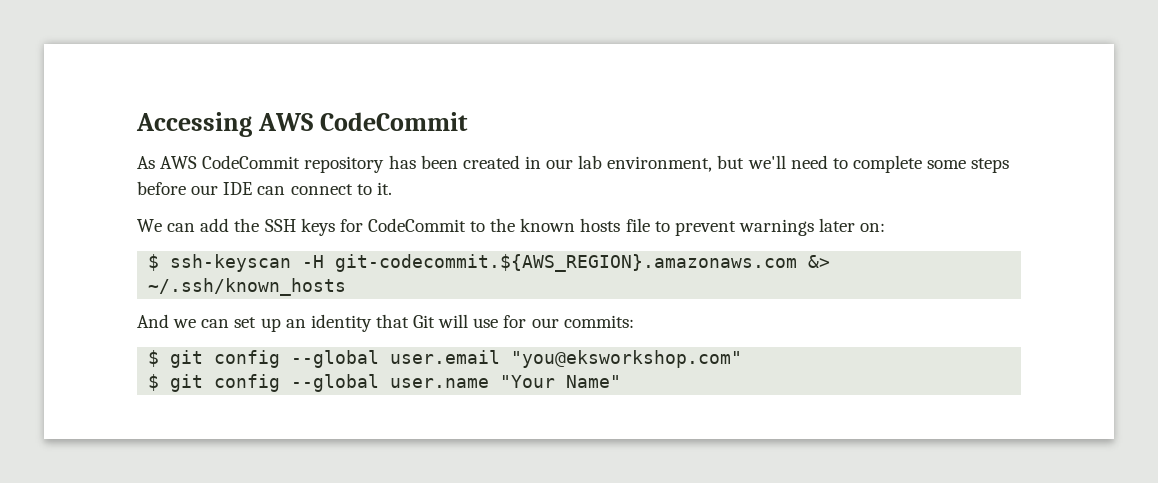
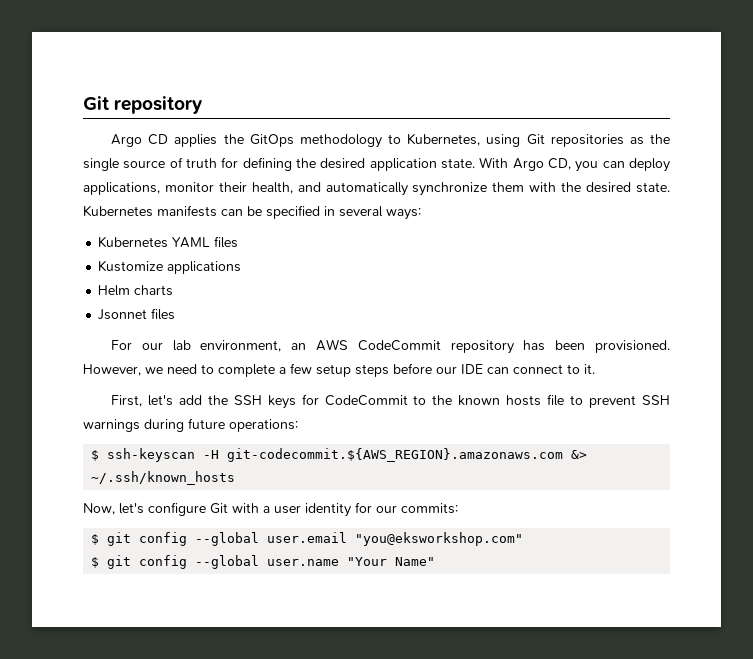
- Accessing AWS CodeCommit
- As AWS CodeCommit repository has been created in our lab environment, but we'll need to complete some steps before our IDE can connect to it.
+ Git repository
+ Argo CD applies the GitOps methodology to Kubernetes, using Git repositories as the single source of truth for defining the desired application state. With Argo CD, you can deploy applications, monitor their health, and automatically synchronize them with the desired state. Kubernetes manifests can be specified in several ways:
+ Kubernetes YAML files
+ Kustomize applications
+ Helm charts
+ Jsonnet files
+ For our lab environment, an AWS CodeCommit repository has been provisioned. However, we need to complete a few setup steps before our IDE can connect to it.
- We can add the SSH keys for CodeCommit to the known hosts file to prevent warnings later on:
+ First, let's add the SSH keys for CodeCommit to the known hosts file to prevent SSH warnings during future operations:
- And we can set up an identity that Git will use for our commits:
+ Now, let's configure Git with a user identity for our commits:

